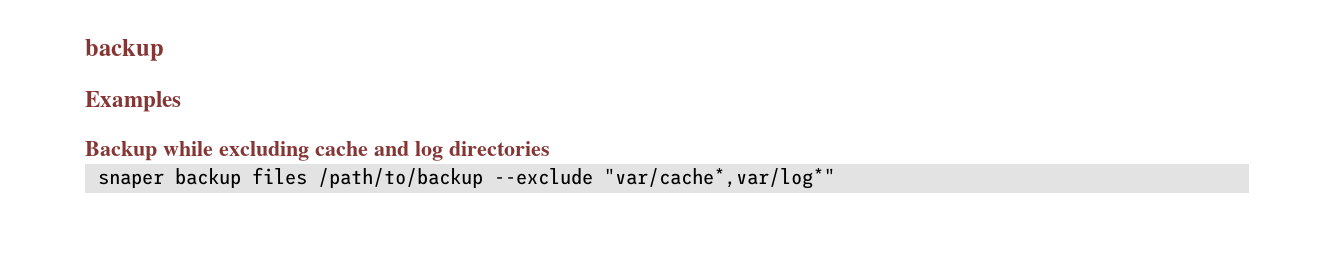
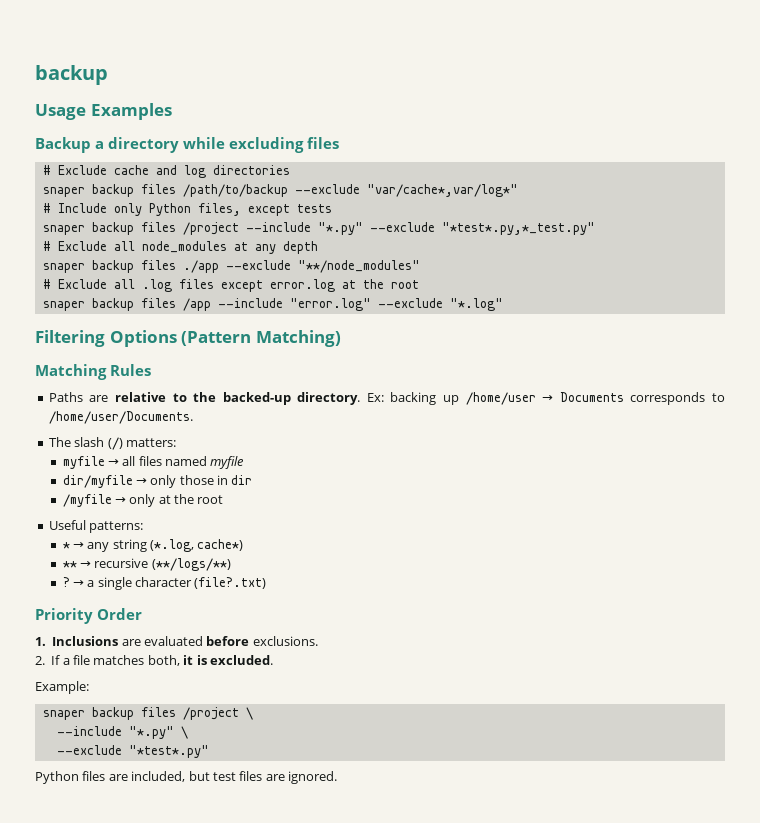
- Examples
+ Usage Examples
- Backup while excluding cache and log directories
+ Backup a directory while excluding files
+ # Exclude cache and log directories
+ # Include only Python files, except tests
+ snaper backup files /project --include "*.py" --exclude "*test*.py,*_test.py"
+ # Exclude all node_modules at any depth
+ snaper backup files ./app --exclude "**/node_modules"
+ # Exclude all .log files except error.log at the root
+ snaper backup files /app --include "error.log" --exclude "*.log"
+ Filtering Options (Pattern Matching)
+ Matching Rules
+ Paths are relative to the backed-up directory. Ex: backing up /home/user → Documents corresponds to /home/user/Documents.
+ The slash (/) matters:
+ myfile → all files named myfile
+ dir/myfile → only those in dir
+ /myfile → only at the root
+ Useful patterns:
+ * → any string (*.log, cache*)
+ ** → recursive (**/logs/**)
+ ? → a single character (file?.txt)
+ Priority Order
+ 1. Inclusions are evaluated before exclusions.
+ 2. If a file matches both, it is excluded.
+ Example:
+ snaper backup files /project \
+ --include "*.py" \
+ --exclude "*test*.py"
+ Python files are included, but test files are ignored.

